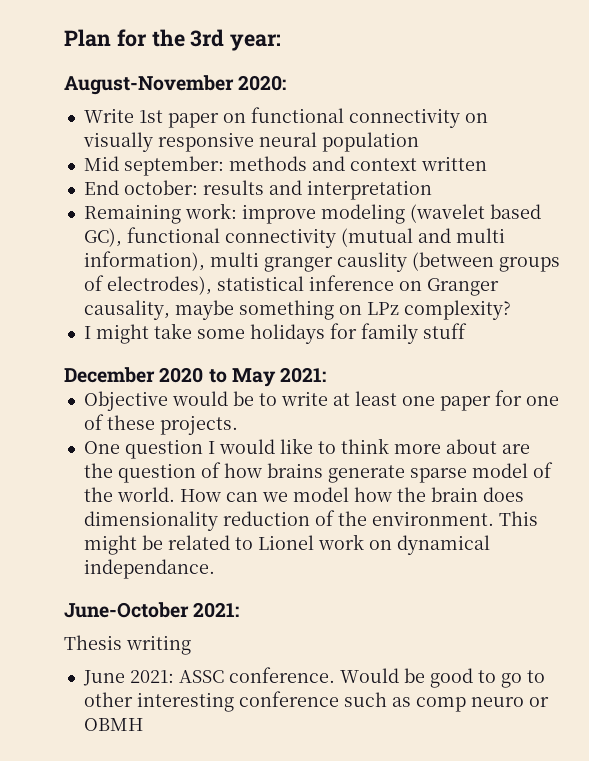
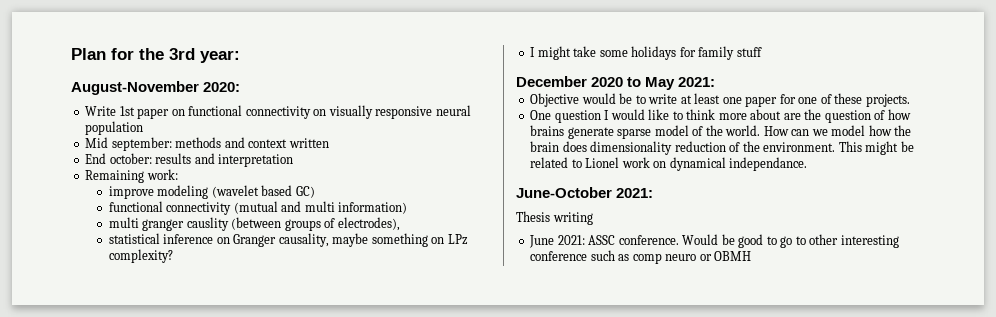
- Remaining work: improve modeling (wavelet based GC), functional connectivity (mutual and multi information), multi granger causlity (between groups of electrodes), statistical inference on Granger causality, maybe something on LPz complexity?
+ Remaining work:
+ improve modeling (wavelet based GC)
+ functional connectivity (mutual and multi information)
+ multi granger causlity (between groups of electrodes),
+ statistical inference on Granger causality, maybe something on LPz complexity?

